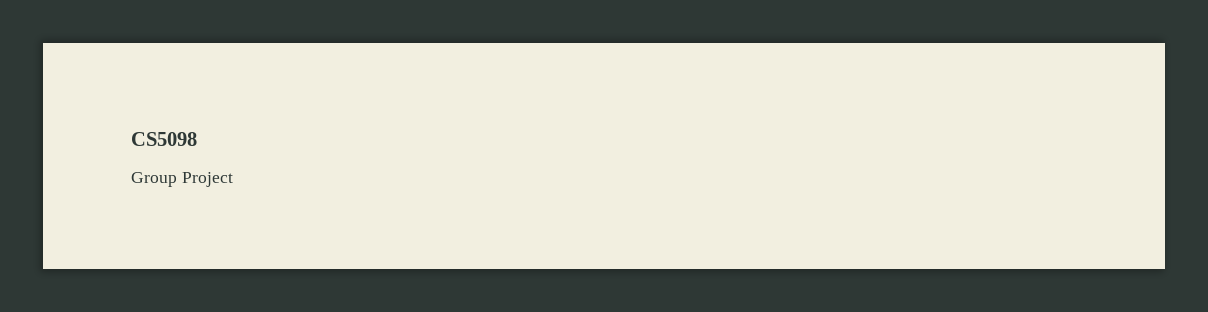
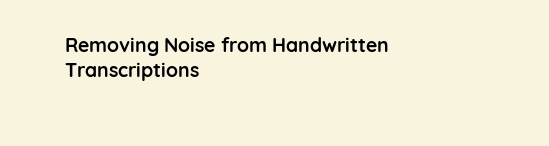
- CS5098
- Group Project
+ Removing Noise from Handwritten Transcriptions

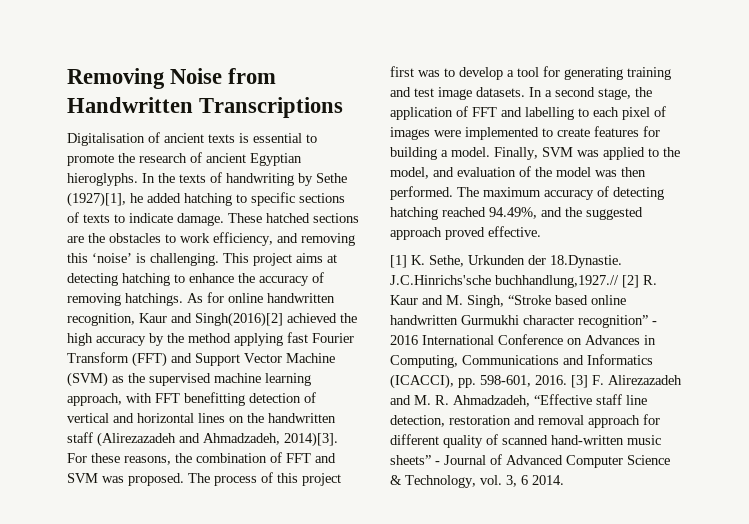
+ Digitalisation of ancient texts is essential to promote the research of ancient Egyptian hieroglyphs. In the texts of handwriting by Sethe (1927)[1], he added hatching to specific sections of texts to indicate damage. These hatched sections are the obstacles to work efficiency, and removing this ‘noise’ is challenging. This project aims at detecting hatching to enhance the accuracy of removing hatchings. As for online handwritten recognition, Kaur and Singh(2016)[2] achieved the high accuracy by the method applying fast Fourier Transform (FFT) and Support Vector Machine (SVM) as the supervised machine learning approach, with FFT benefitting detection of vertical and horizontal lines on the handwritten staff (Alirezazadeh and Ahmadzadeh, 2014)[3]. For these reasons, the combination of FFT and SVM was proposed. The process of this project first was to develop a tool for generating training and test image datasets. In a second stage, the application of FFT and labelling to each pixel of images were implemented to create features for building a model. Finally, SVM was applied to the model, and evaluation of the model was then performed. The maximum accuracy of detecting hatching reached 94.49%, and the suggested approach proved effective.
+ [1] K. Sethe, Urkunden der 18.Dynastie. J.C.Hinrichs'sche buchhandlung,1927.// [2] R. Kaur and M. Singh, “Stroke based online handwritten Gurmukhi character recognition” - 2016 International Conference on Advances in Computing, Communications and Informatics (ICACCI), pp. 598-601, 2016. [3] F. Alirezazadeh and M. R. Ahmadzadeh, “Effective staff line detection, restoration and removal approach for different quality of scanned hand-written music sheets” - Journal of Advanced Computer Science & Technology, vol. 3, 6 2014.

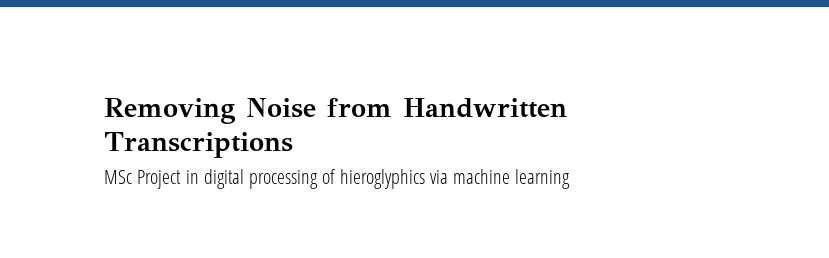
- Digitalisation of ancient texts is essential to promote the research of ancient Egyptian hieroglyphs. In the texts of handwriting by Sethe (1927)[1], he added hatching to specific sections of texts to indicate damage. These hatched sections are the obstacles to work efficiency, and removing this ‘noise’ is challenging. This project aims at detecting hatching to enhance the accuracy of removing hatchings. As for online handwritten recognition, Kaur and Singh(2016)[2] achieved the high accuracy by the method applying fast Fourier Transform (FFT) and Support Vector Machine (SVM) as the supervised machine learning approach, with FFT benefitting detection of vertical and horizontal lines on the handwritten staff (Alirezazadeh and Ahmadzadeh, 2014)[3]. For these reasons, the combination of FFT and SVM was proposed. The process of this project first was to develop a tool for generating training and test image datasets. In a second stage, the application of FFT and labelling to each pixel of images were implemented to create features for building a model. Finally, SVM was applied to the model, and evaluation of the model was then performed. The maximum accuracy of detecting hatching reached 94.49%, and the suggested approach proved effective.
- [1] K. Sethe, Urkunden der 18.Dynastie. J.C.Hinrichs'sche buchhandlung,1927.// [2] R. Kaur and M. Singh, “Stroke based online handwritten Gurmukhi character recognition” - 2016 International Conference on Advances in Computing, Communications and Informatics (ICACCI), pp. 598-601, 2016. [3] F. Alirezazadeh and M. R. Ahmadzadeh, “Effective staff line detection, restoration and removal approach for different quality of scanned hand-written music sheets” - Journal of Advanced Computer Science & Technology, vol. 3, 6 2014.
+ MSc Project in digital processing of hieroglyphics via machine learning

